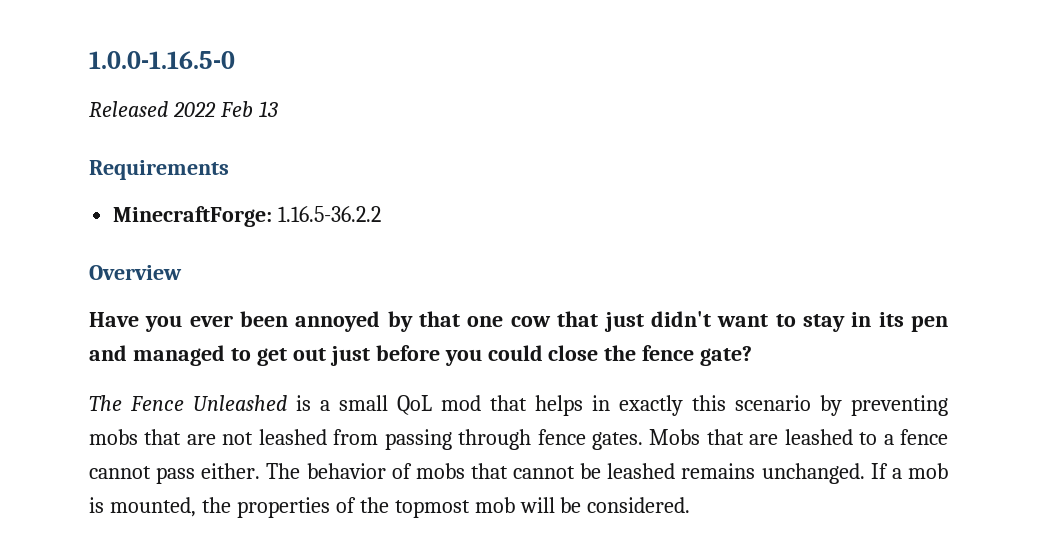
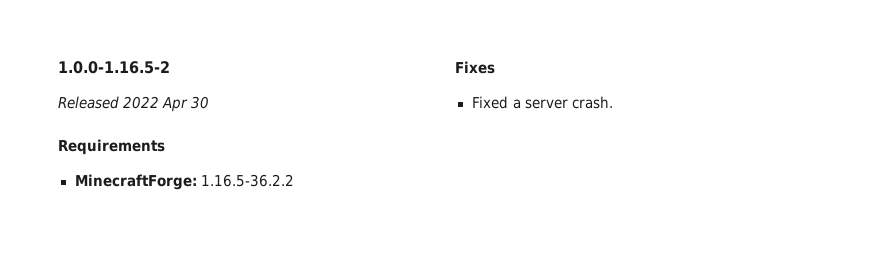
- 1.0.0-1.16.5-0
+ 1.0.0-1.16.5-2
- Released 2022 Feb 13
+ Released 2022 Apr 30
- Overview
- Have you ever been annoyed by that one cow that just didn't want to stay in its pen and managed to get out just before you could close the fence gate?
- The Fence Unleashed is a small QoL mod that helps in exactly this scenario by preventing mobs that are not leashed from passing through fence gates. Mobs that are leashed to a fence cannot pass either. The behavior of mobs that cannot be leashed remains unchanged. If a mob is mounted, the properties of the topmost mob will be considered.
+ Fixes
+ Fixed a server crash.

